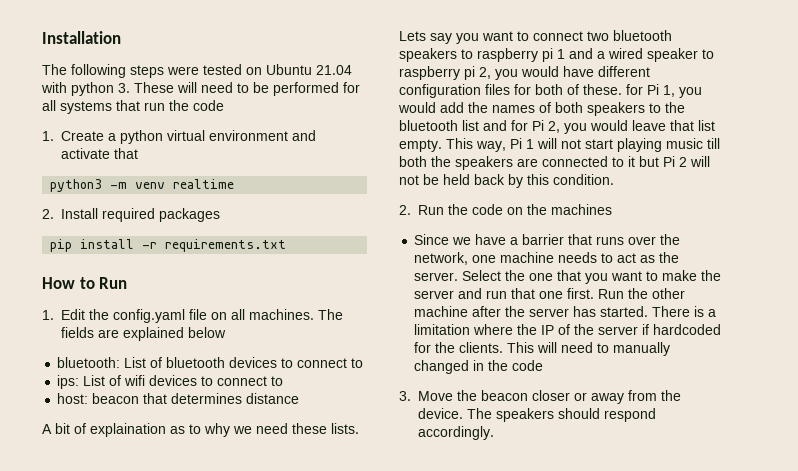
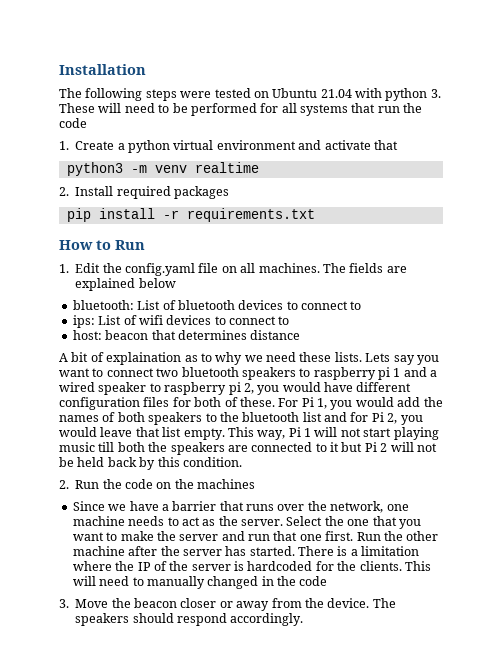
- Lets say you want to connect two bluetooth speakers to raspberry pi 1 and a wired speaker to raspberry pi 2, you would have different configuration files for both of these. for Pi 1, you would add the names of both speakers to the bluetooth list and for Pi 2, you would leave that list empty.
+ Lets say you want to connect two bluetooth speakers to raspberry pi 1 and a wired speaker to raspberry pi 2, you would have different configuration files for both of these. For Pi 1, you would add the names of both speakers to the bluetooth list and for Pi 2, you would leave that list empty.
- There is a limitation where the IP of the server if hardcoded for the clients.
+ There is a limitation where the IP of the server is hardcoded for the clients.

